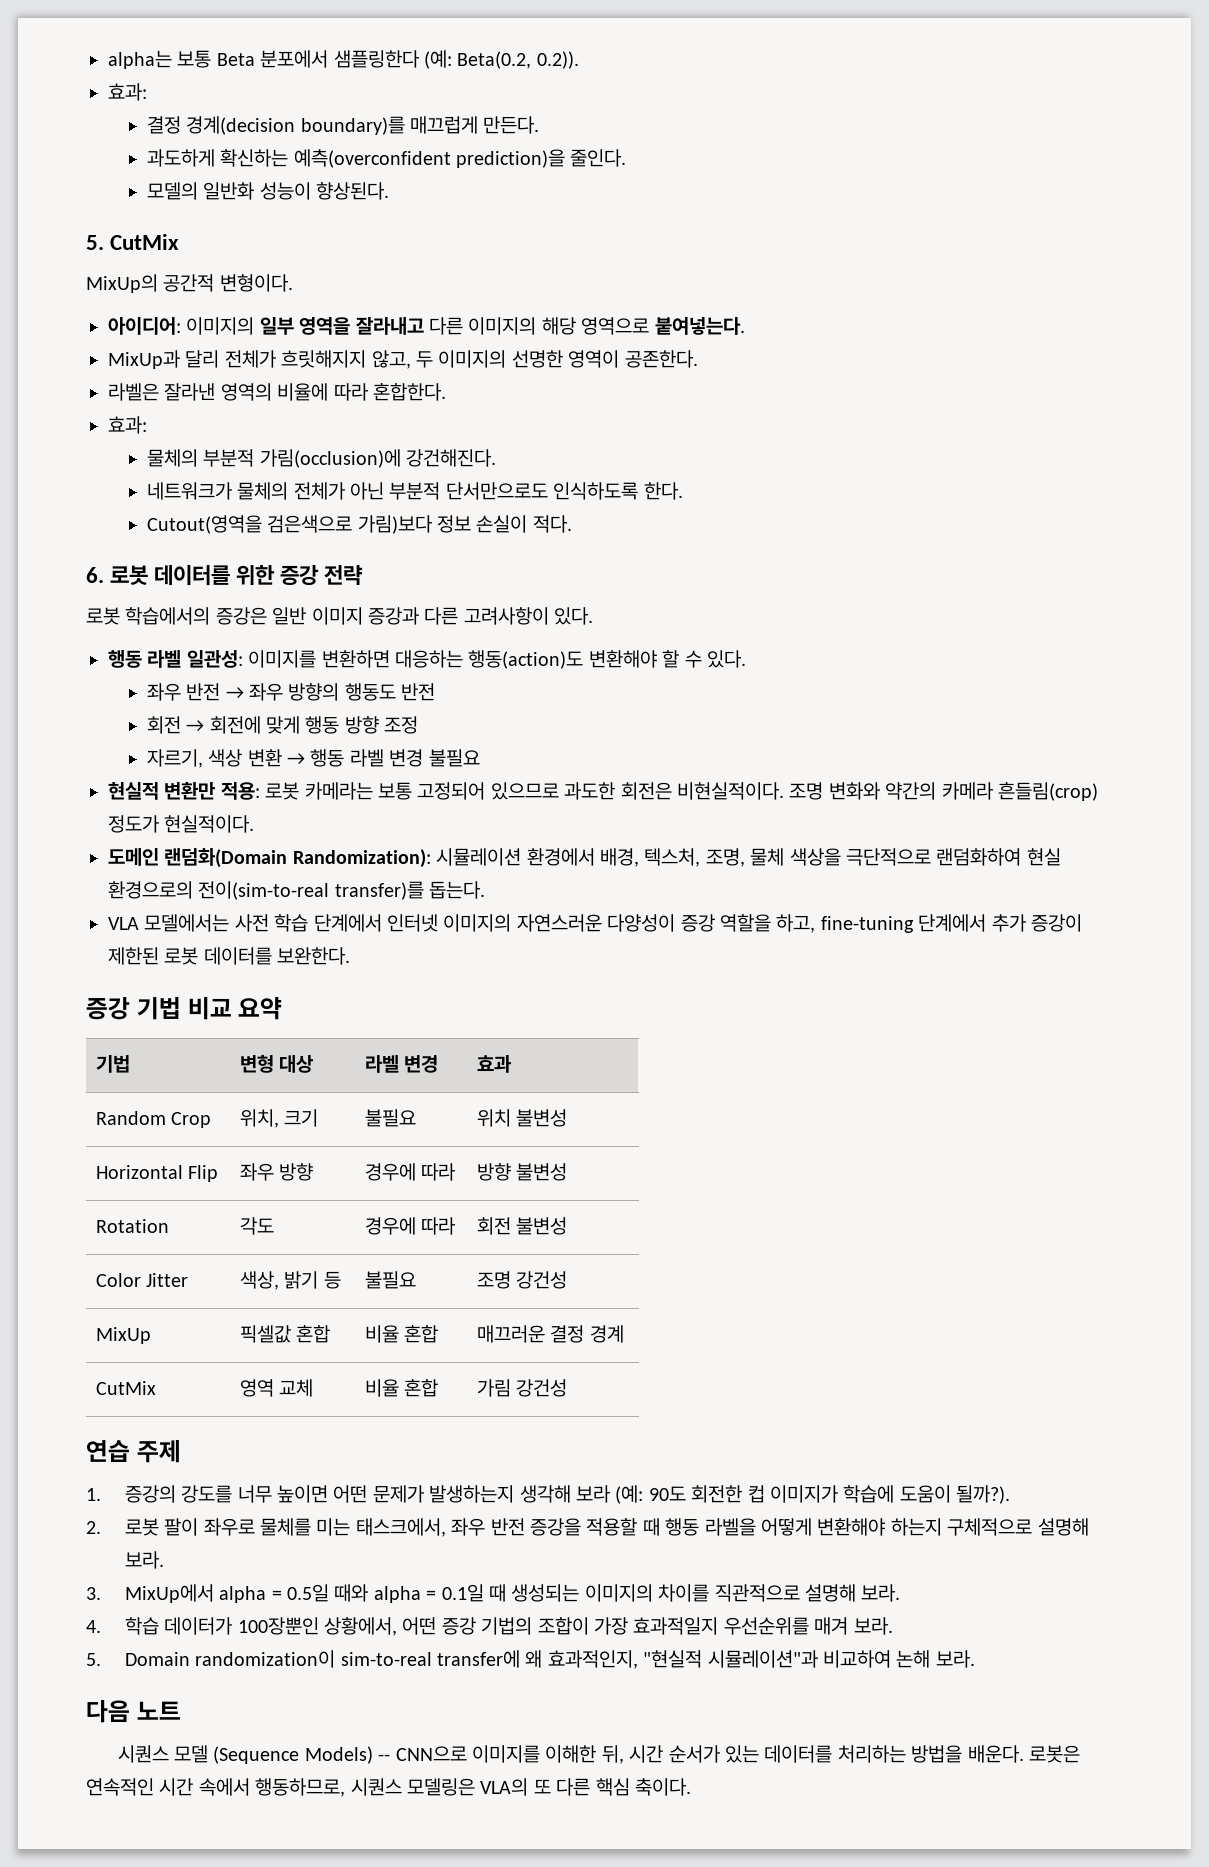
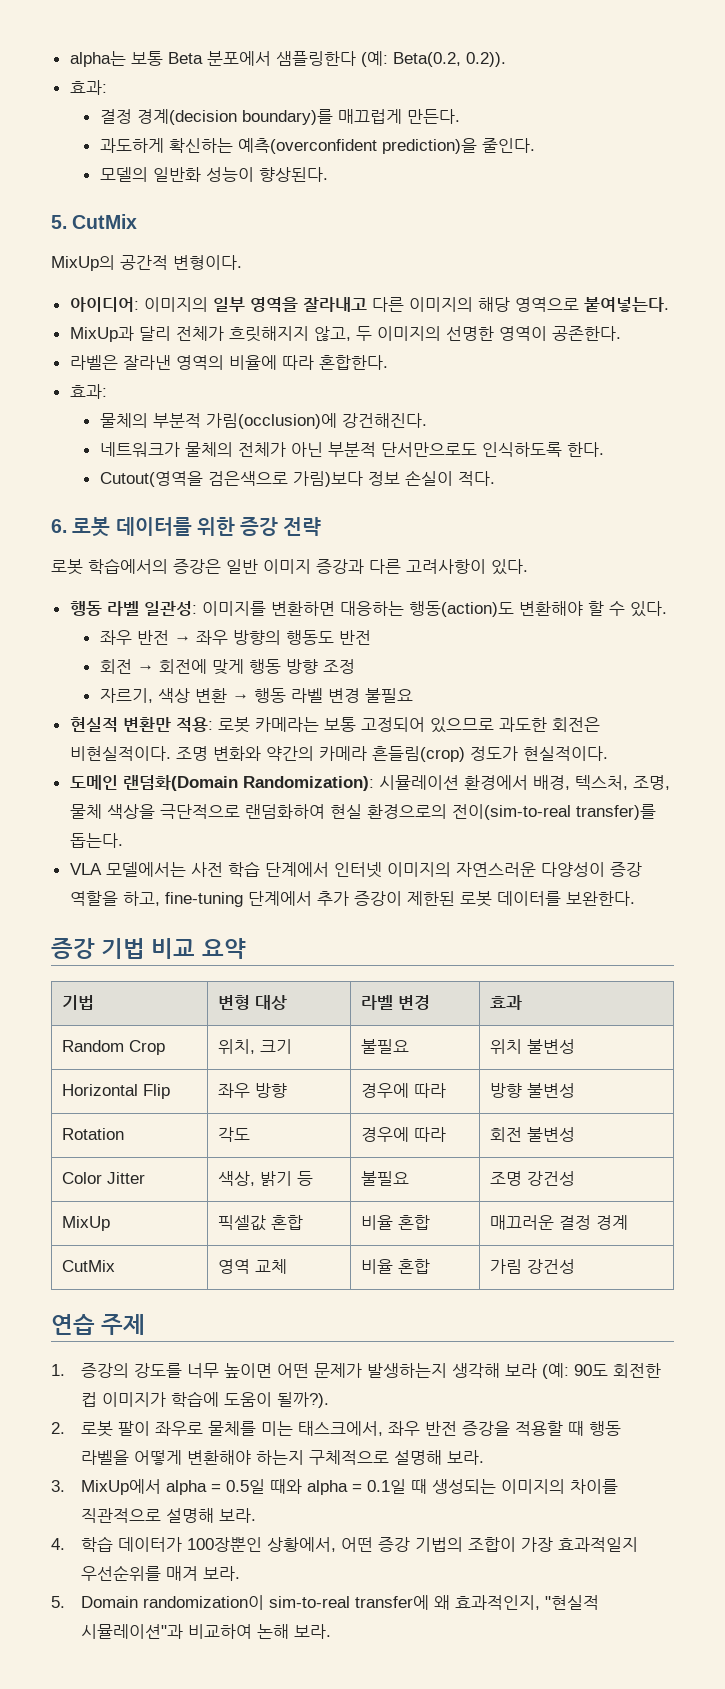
- 다음 노트
- 시퀀스 모델 (Sequence Models) -- CNN으로 이미지를 이해한 뒤, 시간 순서가 있는 데이터를 처리하는 방법을 배운다. 로봇은 연속적인 시간 속에서 행동하므로, 시퀀스 모델링은 VLA의 또 다른 핵심 축이다.

